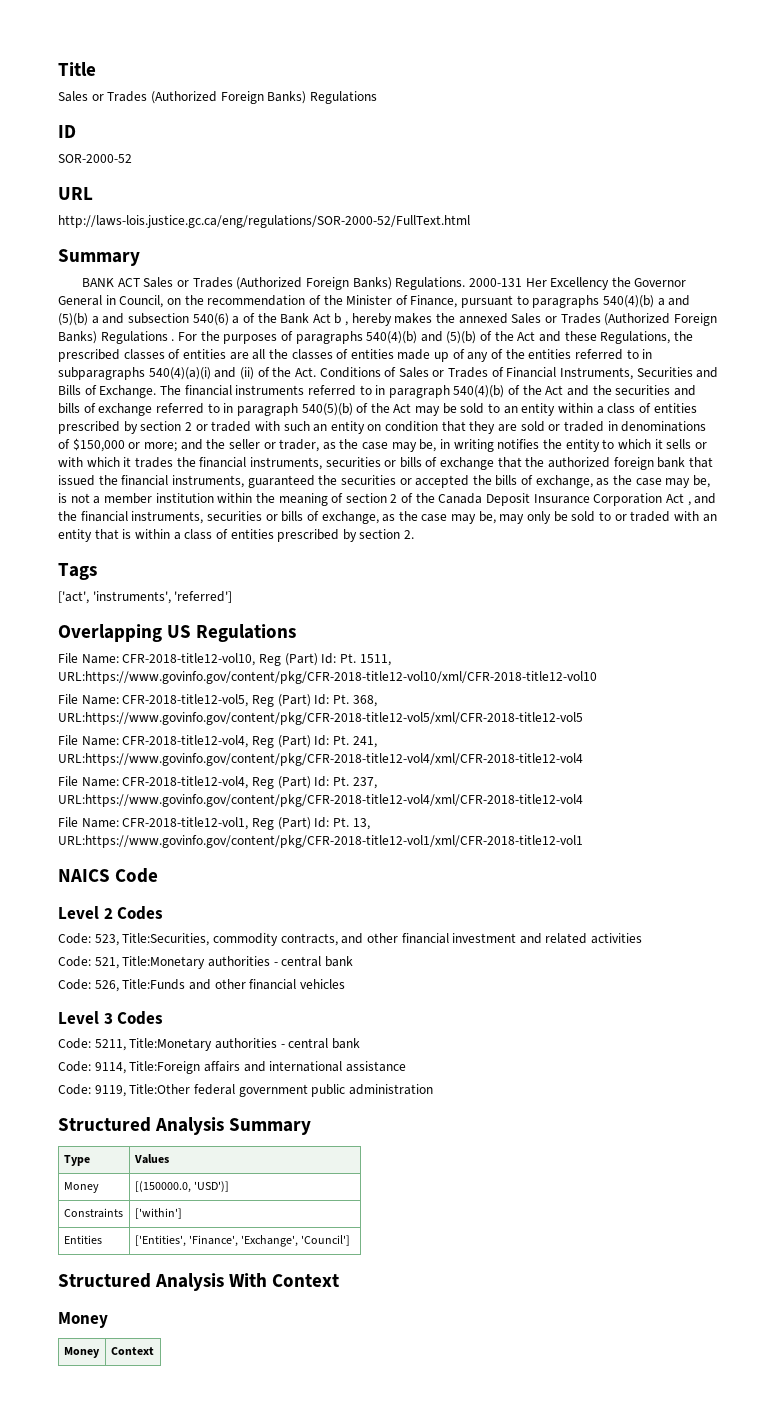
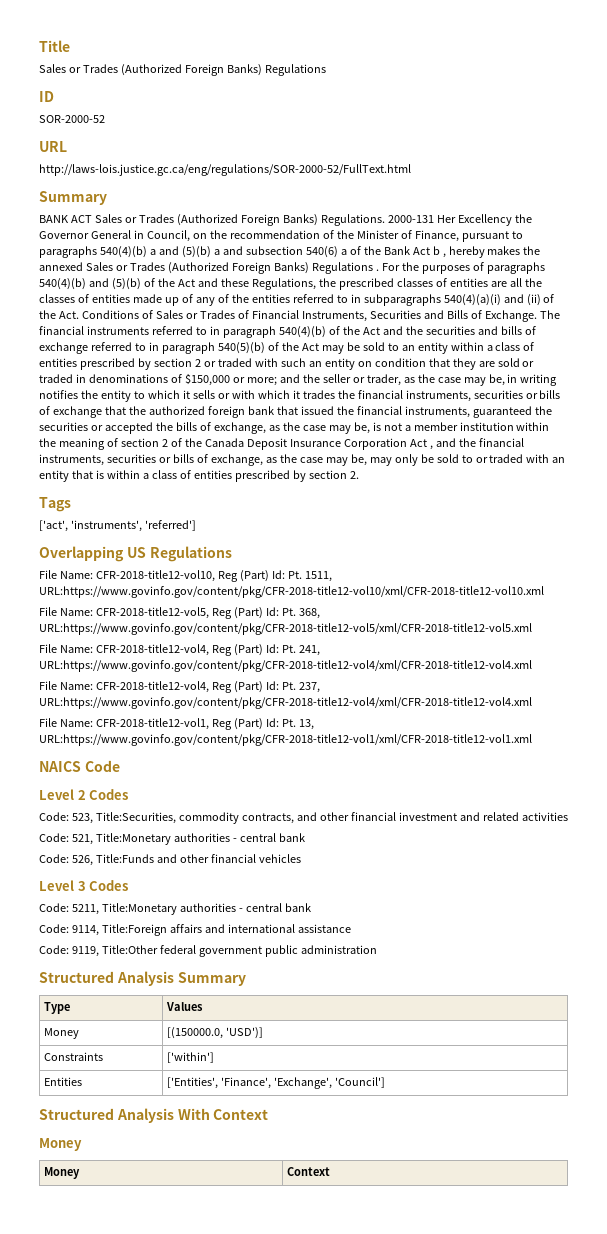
- File Name: CFR-2018-title12-vol10, Reg (Part) Id: Pt. 1511, URL:https://www.govinfo.gov/content/pkg/CFR-2018-title12-vol10/xml/CFR-2018-title12-vol10
+ File Name: CFR-2018-title12-vol10, Reg (Part) Id: Pt. 1511, URL:https://www.govinfo.gov/content/pkg/CFR-2018-title12-vol10/xml/CFR-2018-title12-vol10.xml
- File Name: CFR-2018-title12-vol5, Reg (Part) Id: Pt. 368, URL:https://www.govinfo.gov/content/pkg/CFR-2018-title12-vol5/xml/CFR-2018-title12-vol5
+ File Name: CFR-2018-title12-vol5, Reg (Part) Id: Pt. 368, URL:https://www.govinfo.gov/content/pkg/CFR-2018-title12-vol5/xml/CFR-2018-title12-vol5.xml
- File Name: CFR-2018-title12-vol4, Reg (Part) Id: Pt. 241, URL:https://www.govinfo.gov/content/pkg/CFR-2018-title12-vol4/xml/CFR-2018-title12-vol4
+ File Name: CFR-2018-title12-vol4, Reg (Part) Id: Pt. 241, URL:https://www.govinfo.gov/content/pkg/CFR-2018-title12-vol4/xml/CFR-2018-title12-vol4.xml
- File Name: CFR-2018-title12-vol4, Reg (Part) Id: Pt. 237, URL:https://www.govinfo.gov/content/pkg/CFR-2018-title12-vol4/xml/CFR-2018-title12-vol4
+ File Name: CFR-2018-title12-vol4, Reg (Part) Id: Pt. 237, URL:https://www.govinfo.gov/content/pkg/CFR-2018-title12-vol4/xml/CFR-2018-title12-vol4.xml
- File Name: CFR-2018-title12-vol1, Reg (Part) Id: Pt. 13, URL:https://www.govinfo.gov/content/pkg/CFR-2018-title12-vol1/xml/CFR-2018-title12-vol1
+ File Name: CFR-2018-title12-vol1, Reg (Part) Id: Pt. 13, URL:https://www.govinfo.gov/content/pkg/CFR-2018-title12-vol1/xml/CFR-2018-title12-vol1.xml

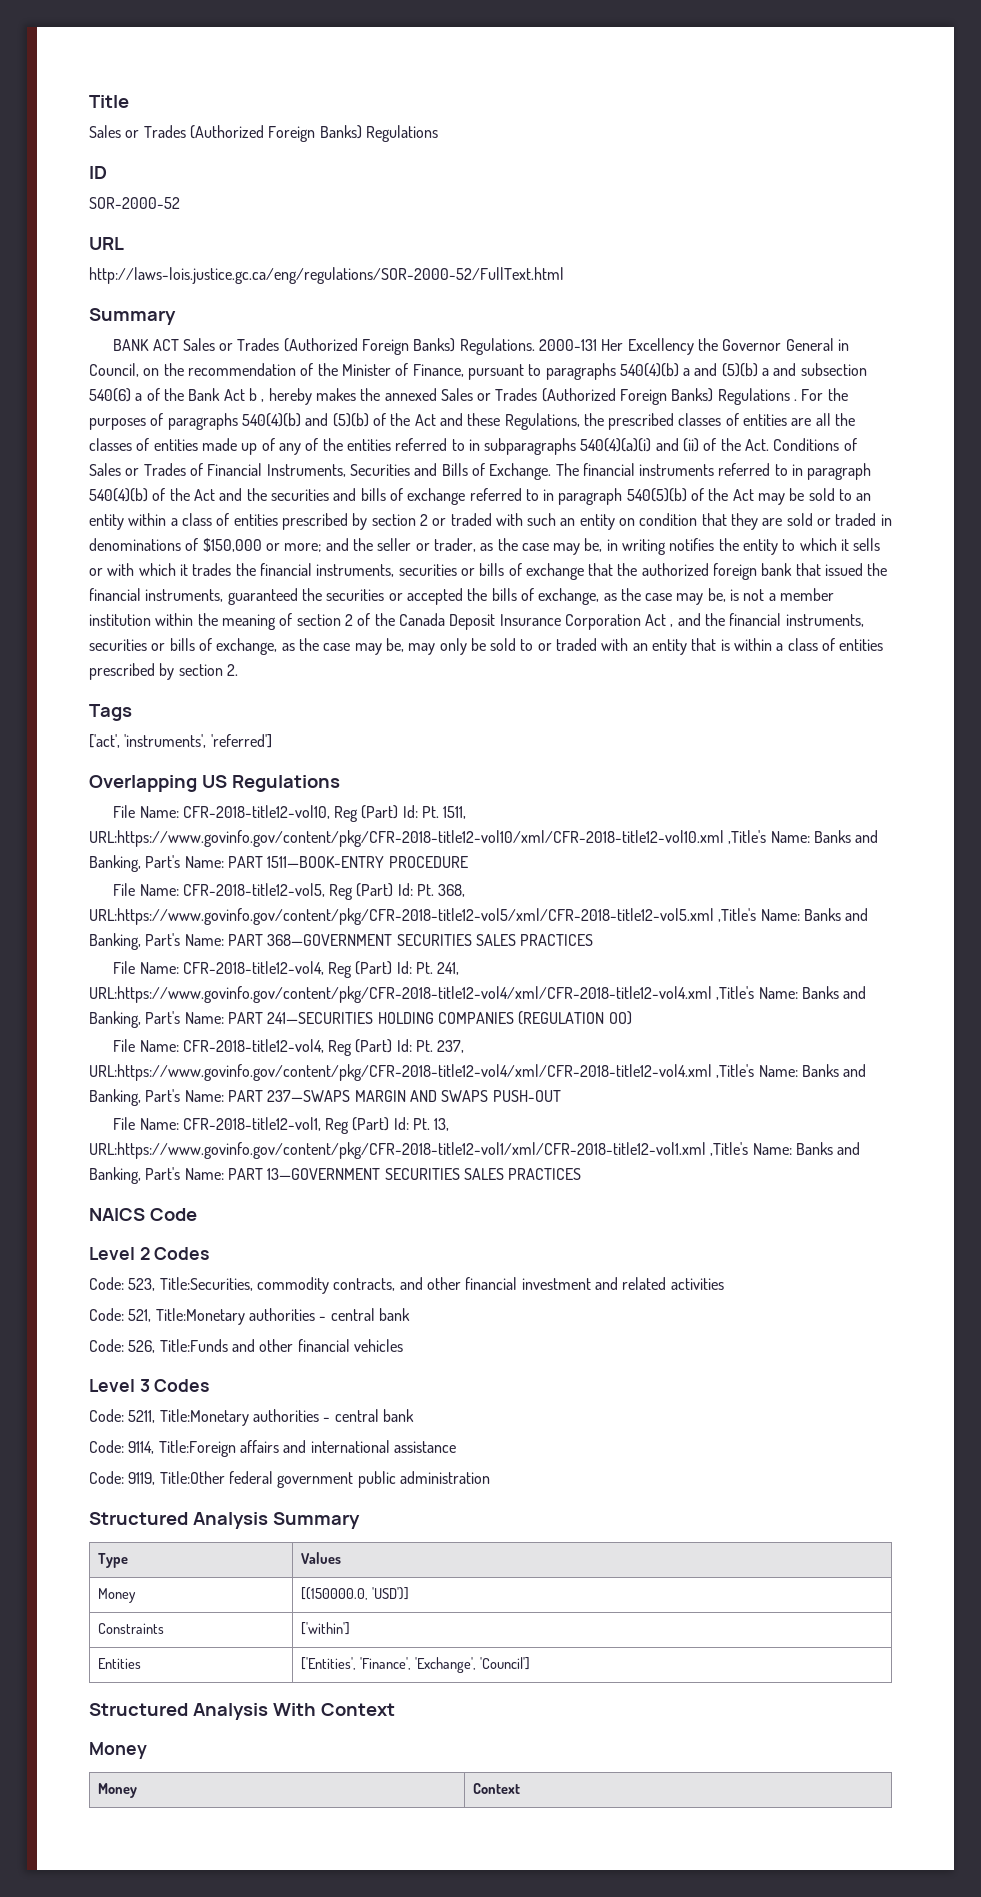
- File Name: CFR-2018-title12-vol10, Reg (Part) Id: Pt. 1511, URL:https://www.govinfo.gov/content/pkg/CFR-2018-title12-vol10/xml/CFR-2018-title12-vol10.xml
+ File Name: CFR-2018-title12-vol10, Reg (Part) Id: Pt. 1511, URL:https://www.govinfo.gov/content/pkg/CFR-2018-title12-vol10/xml/CFR-2018-title12-vol10.xml ,Title's Name: Banks and Banking, Part's Name: PART 1511—BOOK-ENTRY PROCEDURE
- File Name: CFR-2018-title12-vol5, Reg (Part) Id: Pt. 368, URL:https://www.govinfo.gov/content/pkg/CFR-2018-title12-vol5/xml/CFR-2018-title12-vol5.xml
+ File Name: CFR-2018-title12-vol5, Reg (Part) Id: Pt. 368, URL:https://www.govinfo.gov/content/pkg/CFR-2018-title12-vol5/xml/CFR-2018-title12-vol5.xml ,Title's Name: Banks and Banking, Part's Name: PART 368—GOVERNMENT SECURITIES SALES PRACTICES
- File Name: CFR-2018-title12-vol4, Reg (Part) Id: Pt. 241, URL:https://www.govinfo.gov/content/pkg/CFR-2018-title12-vol4/xml/CFR-2018-title12-vol4.xml
+ File Name: CFR-2018-title12-vol4, Reg (Part) Id: Pt. 241, URL:https://www.govinfo.gov/content/pkg/CFR-2018-title12-vol4/xml/CFR-2018-title12-vol4.xml ,Title's Name: Banks and Banking, Part's Name: PART 241—SECURITIES HOLDING COMPANIES (REGULATION OO)
- File Name: CFR-2018-title12-vol4, Reg (Part) Id: Pt. 237, URL:https://www.govinfo.gov/content/pkg/CFR-2018-title12-vol4/xml/CFR-2018-title12-vol4.xml
+ File Name: CFR-2018-title12-vol4, Reg (Part) Id: Pt. 237, URL:https://www.govinfo.gov/content/pkg/CFR-2018-title12-vol4/xml/CFR-2018-title12-vol4.xml ,Title's Name: Banks and Banking, Part's Name: PART 237—SWAPS MARGIN AND SWAPS PUSH-OUT
- File Name: CFR-2018-title12-vol1, Reg (Part) Id: Pt. 13, URL:https://www.govinfo.gov/content/pkg/CFR-2018-title12-vol1/xml/CFR-2018-title12-vol1.xml
+ File Name: CFR-2018-title12-vol1, Reg (Part) Id: Pt. 13, URL:https://www.govinfo.gov/content/pkg/CFR-2018-title12-vol1/xml/CFR-2018-title12-vol1.xml ,Title's Name: Banks and Banking, Part's Name: PART 13—GOVERNMENT SECURITIES SALES PRACTICES

